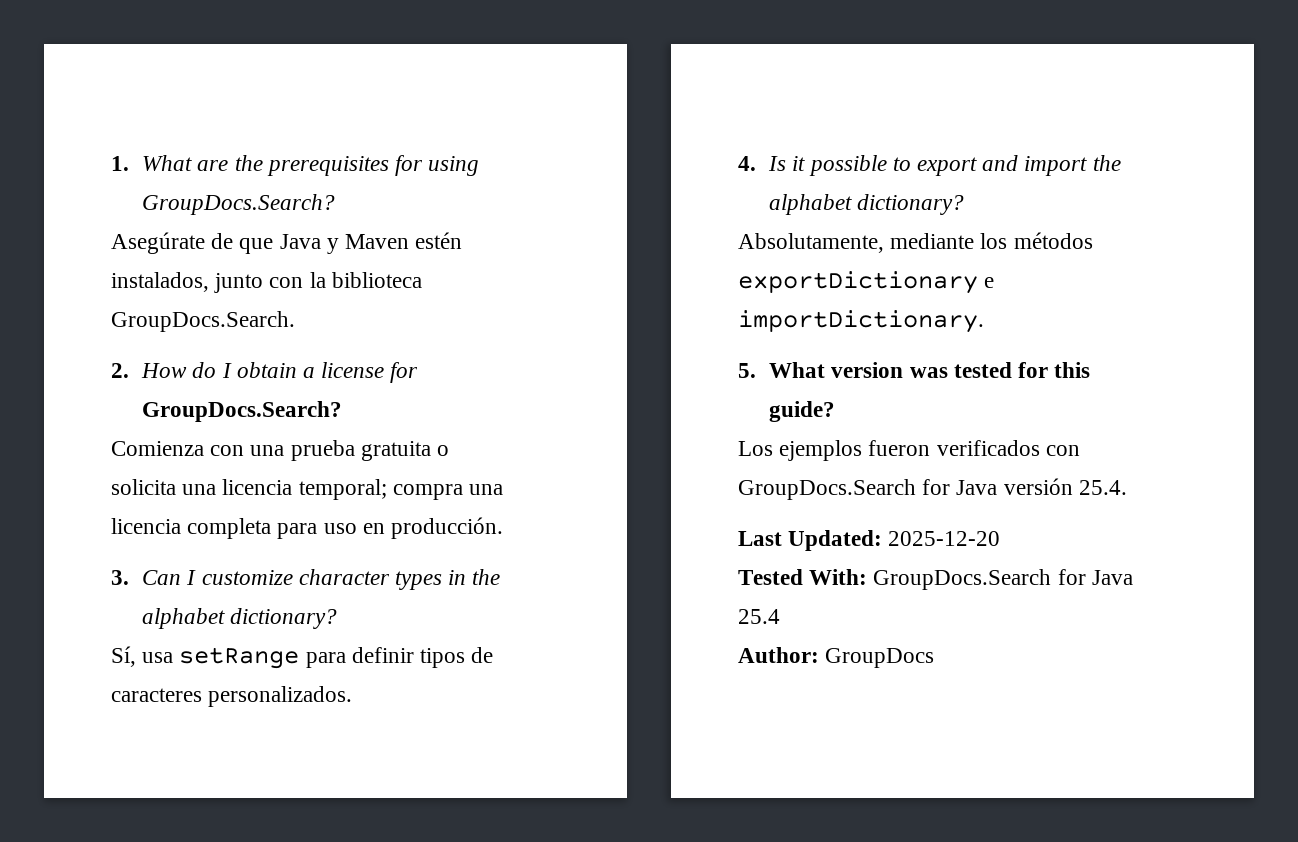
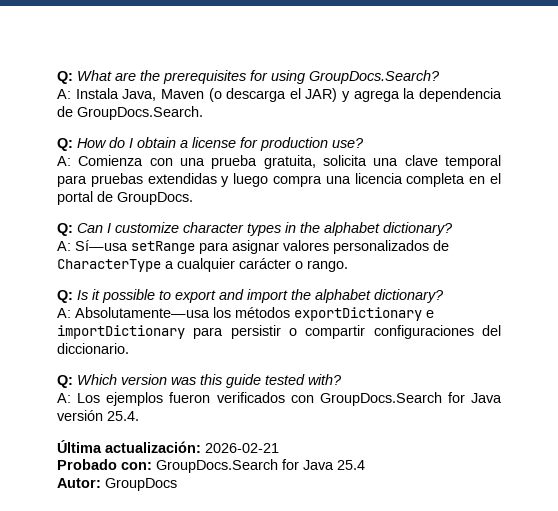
- 1. What are the prerequisites for using GroupDocs.Search?
+ Q: What are the prerequisites for using GroupDocs.Search?
- Asegúrate de que Java y Maven estén instalados, junto con la biblioteca GroupDocs.Search.
+ A: Instala Java, Maven (o descarga el JAR) y agrega la dependencia de GroupDocs.Search.
- 2. How do I obtain a license for GroupDocs.Search?
- Comienza con una prueba gratuita o solicita una licencia temporal; compra una licencia completa para uso en producción.
- 3. Can I customize character types in the alphabet dictionary?
+ Q: How do I obtain a license for production use?
+ A: Comienza con una prueba gratuita, solicita una clave temporal para pruebas extendidas y luego compra una licencia completa en el portal de GroupDocs.
+ Q: Can I customize character types in the alphabet dictionary?
- Sí, usa setRange para definir tipos de caracteres personalizados.
- 4. Is it possible to export and import the alphabet dictionary?
+ A: Sí—usa setRange para asignar valores personalizados de CharacterType a cualquier carácter o rango.
+ Q: Is it possible to export and import the alphabet dictionary?
- Absolutamente, mediante los métodos exportDictionary e importDictionary.
- 5. What version was tested for this guide?
- Los ejemplos fueron verificados con GroupDocs.Search for Java versión 25.4.
+ A: Absolutamente—usa los métodos exportDictionary e importDictionary para persistir o compartir configuraciones del diccionario.
+ Q: Which version was this guide tested with?
+ A: Los ejemplos fueron verificados con GroupDocs.Search for Java versión 25.4.
- Last Updated: 2025-12-20
- Tested With: GroupDocs.Search for Java 25.4
+ Última actualización: 2026-02-21
+ Probado con: GroupDocs.Search for Java 25.4
- Author: GroupDocs
+ Autor: GroupDocs

